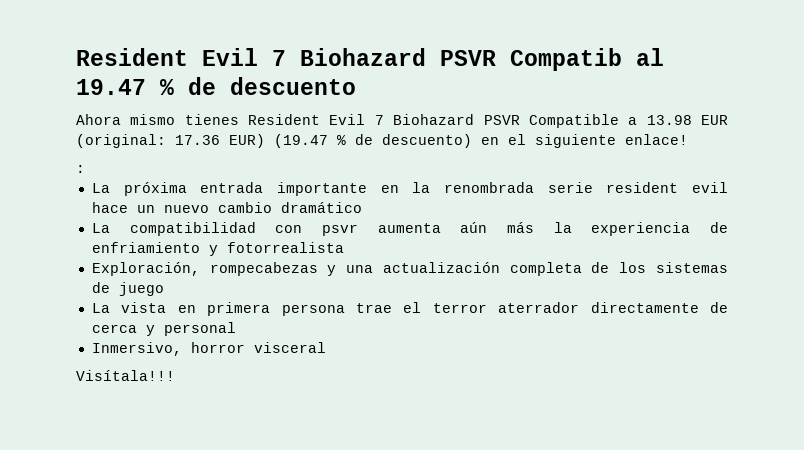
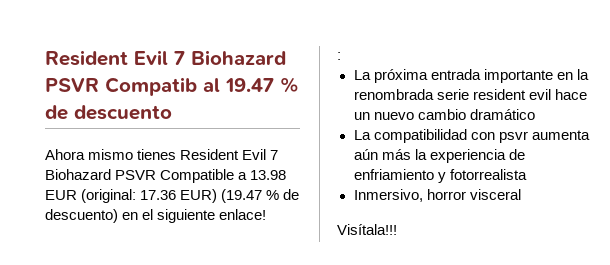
- Exploración, rompecabezas y una actualización completa de los sistemas de juego
- La vista en primera persona trae el terror aterrador directamente de cerca y personal

